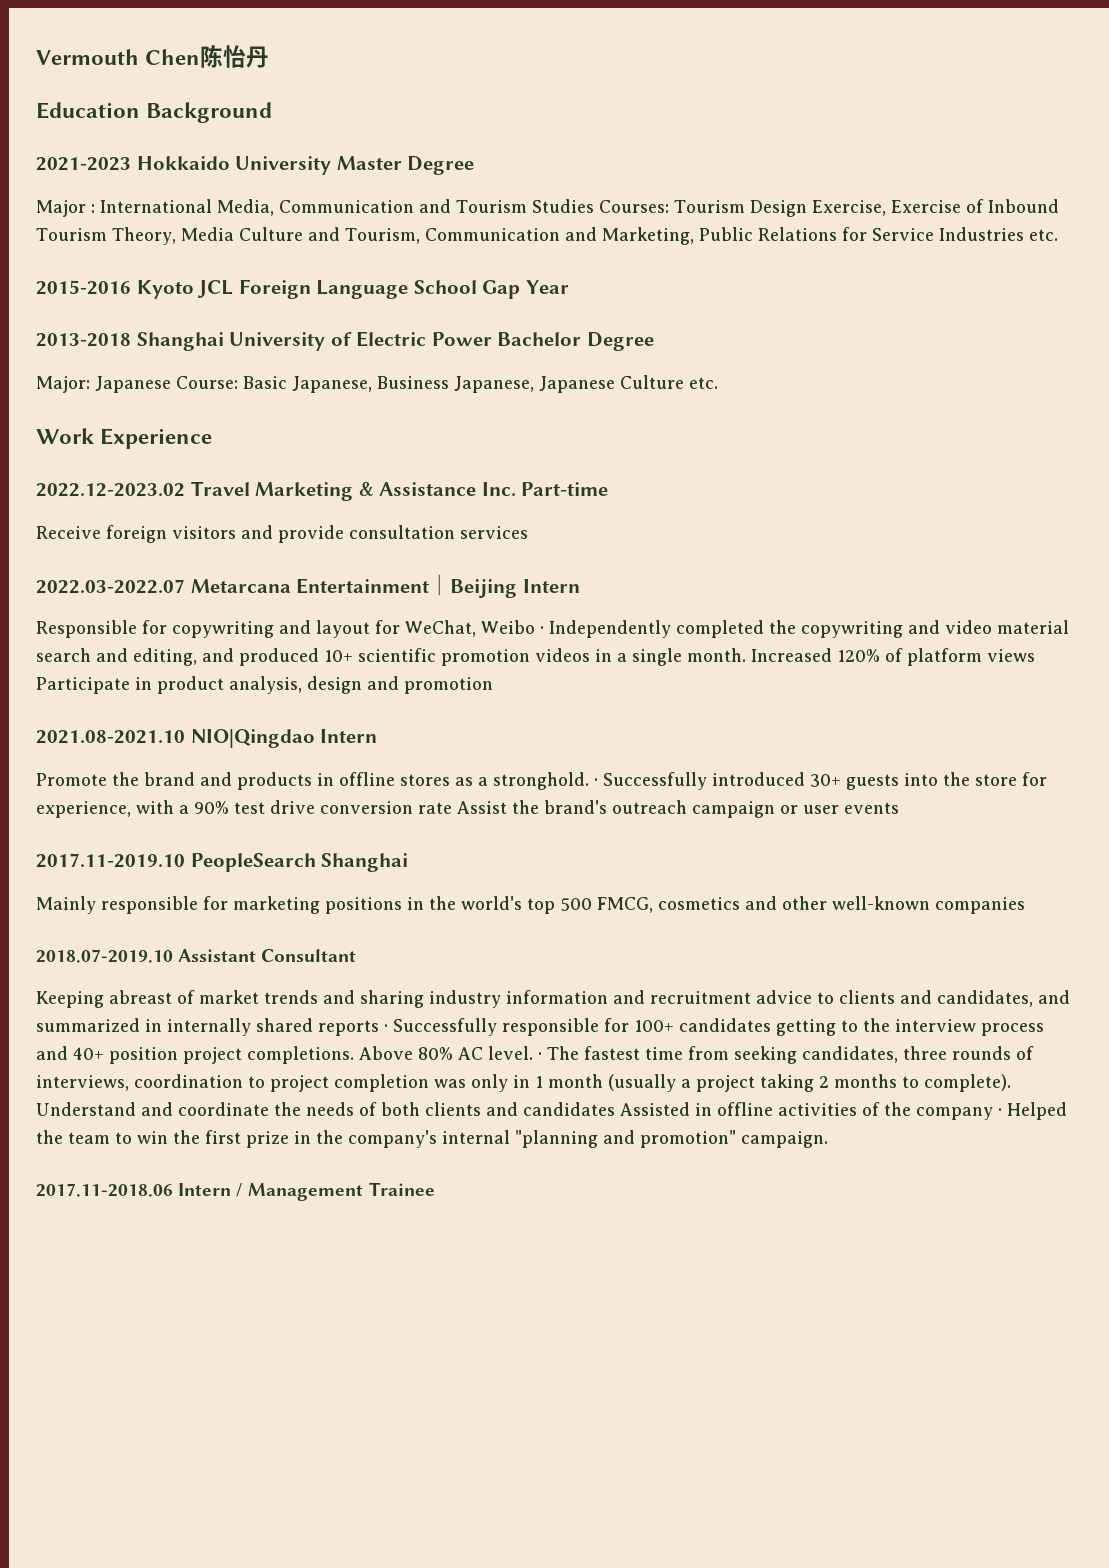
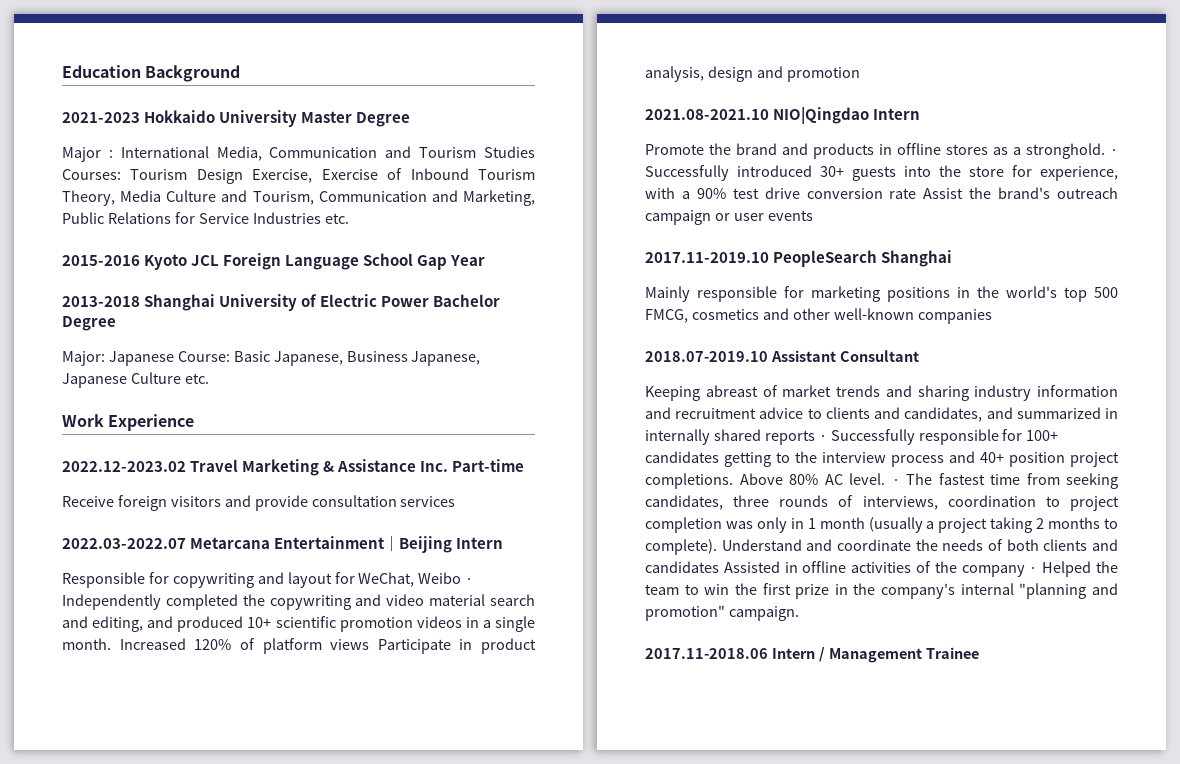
- Vermouth Chen陈怡丹

